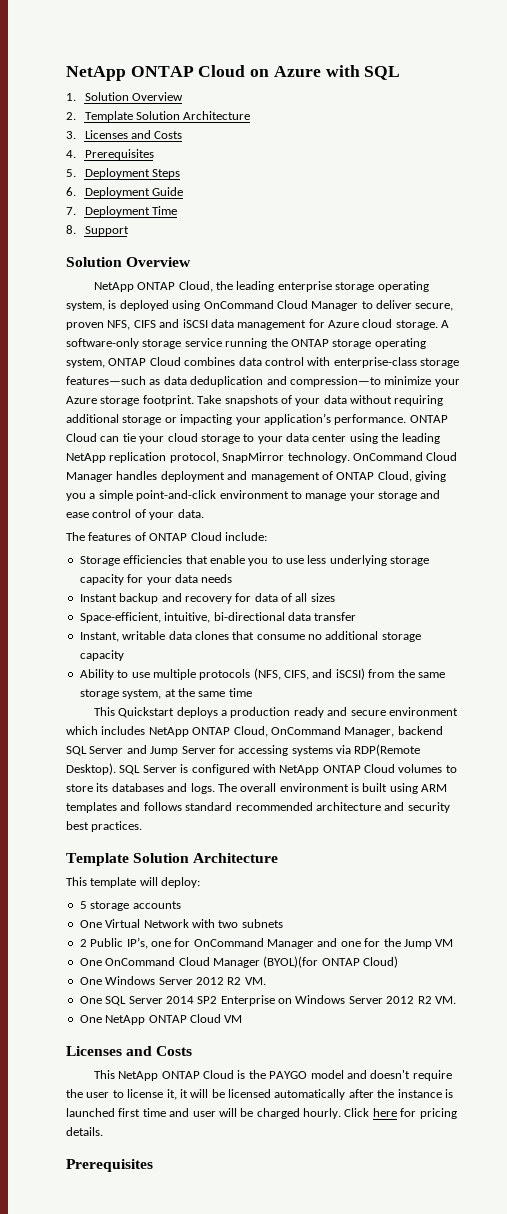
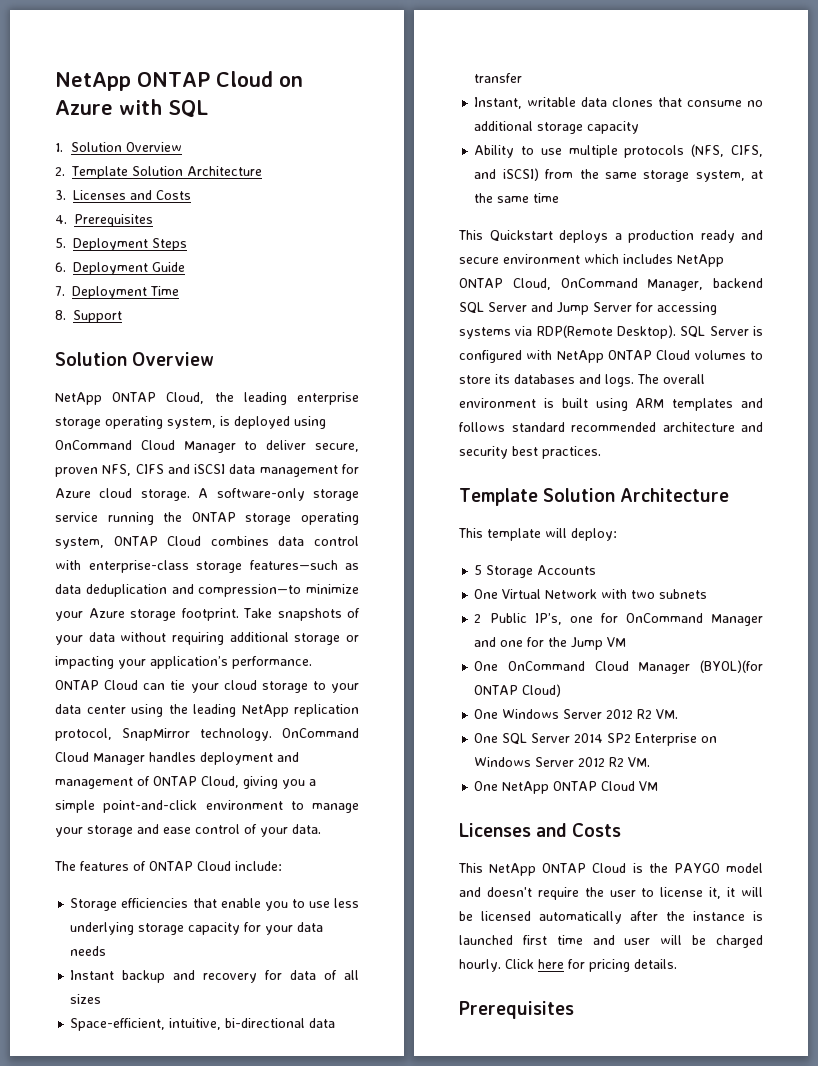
- 5 storage accounts
+ 5 Storage Accounts

